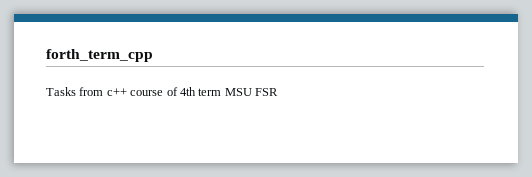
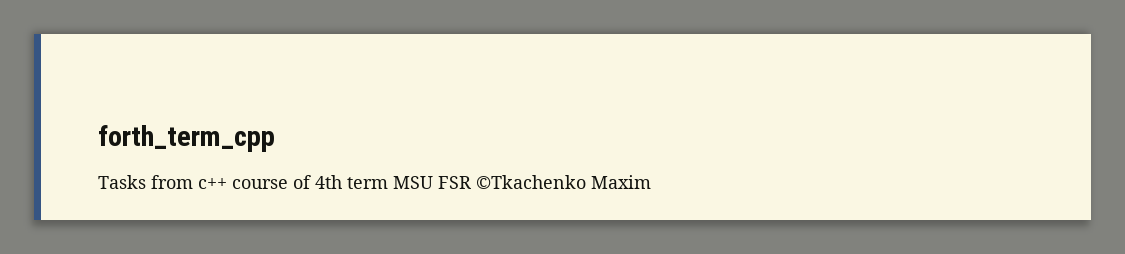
- Tasks from c++ course of 4th term MSU FSR
+ Tasks from c++ course of 4th term MSU FSR ©Tkachenko Maxim

